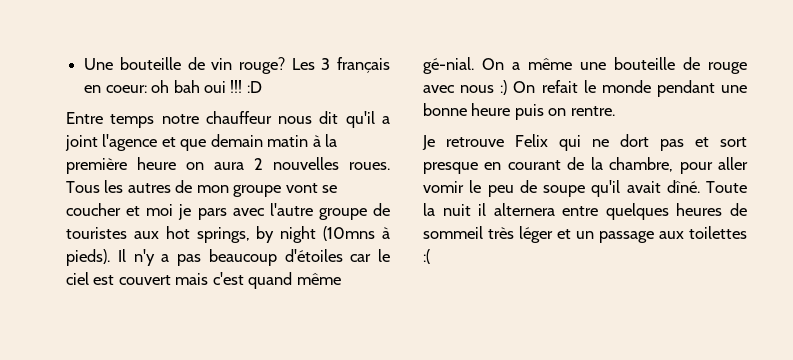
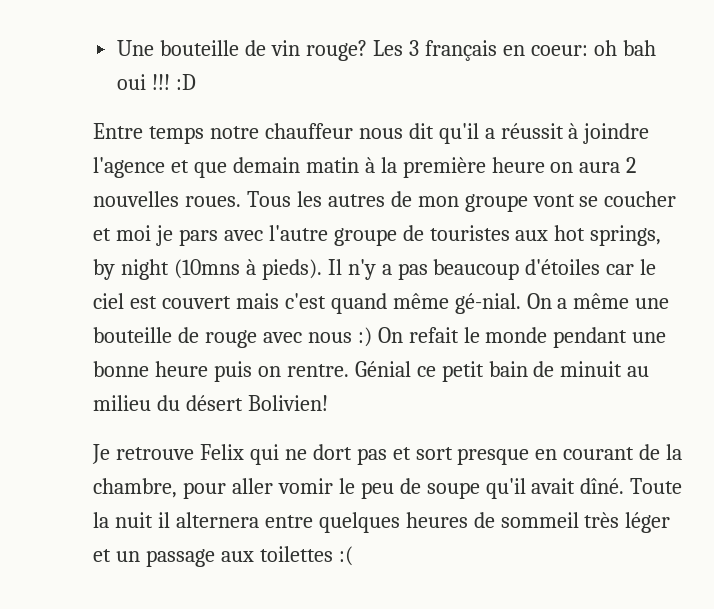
- Entre temps notre chauffeur nous dit qu'il a joint l'agence et que demain matin à la première heure on aura 2 nouvelles roues.
+ Entre temps notre chauffeur nous dit qu'il a réussit à joindre l'agence et que demain matin à la première heure on aura 2 nouvelles roues.
+ Génial ce petit bain de minuit au milieu du désert Bolivien!

